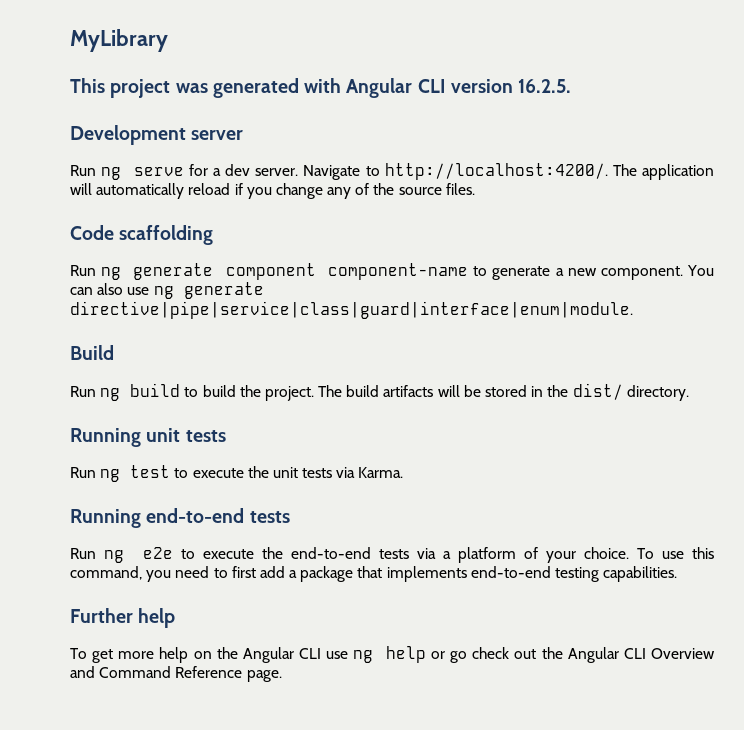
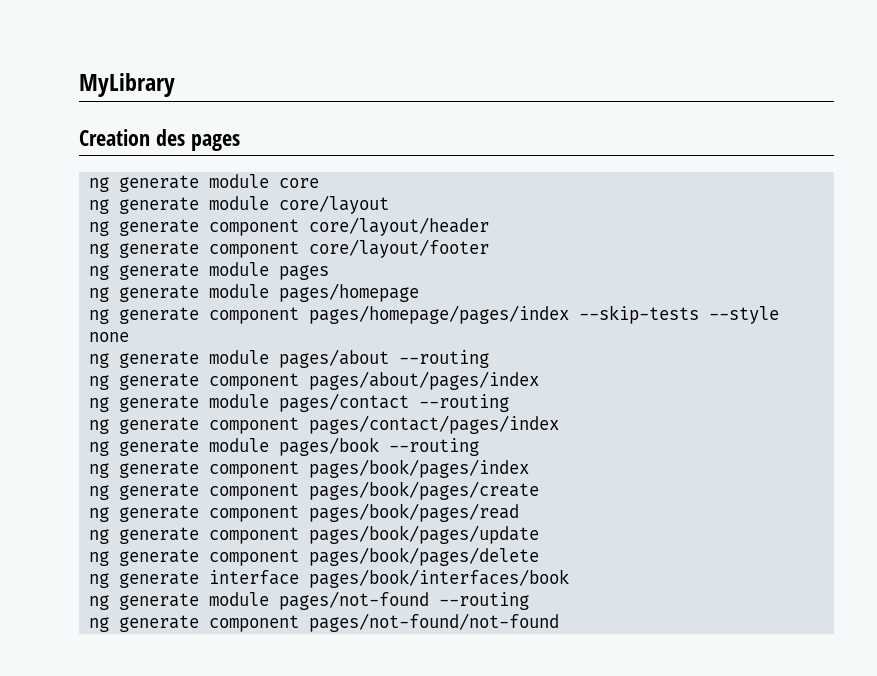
- This project was generated with Angular CLI version 16.2.5.
- Development server
- Run ng serve for a dev server. Navigate to http://localhost:4200/. The application will automatically reload if you change any of the source files.
- Code scaffolding
- Run ng generate component component-name to generate a new component. You can also use ng generate directive|pipe|service|class|guard|interface|enum|module.
- Build
- Run ng build to build the project. The build artifacts will be stored in the dist/ directory.
- Running unit tests
- Run ng test to execute the unit tests via Karma.
- Running end-to-end tests
- Run ng e2e to execute the end-to-end tests via a platform of your choice. To use this command, you need to first add a package that implements end-to-end testing capabilities.
- Further help
- To get more help on the Angular CLI use ng help or go check out the Angular CLI Overview and Command Reference page.
+ Creation des pages
+ ng generate module core
+ ng generate module core/layout
+ ng generate component core/layout/header
+ ng generate component core/layout/footer
+ ng generate module pages
+ ng generate module pages/homepage
+ ng generate component pages/homepage/pages/index --skip-tests --style none
+ ng generate module pages/about --routing
+ ng generate component pages/about/pages/index
+ ng generate module pages/contact --routing
+ ng generate component pages/contact/pages/index
+ ng generate module pages/book --routing
+ ng generate component pages/book/pages/index
+ ng generate component pages/book/pages/create
+ ng generate component pages/book/pages/read
+ ng generate component pages/book/pages/update
+ ng generate component pages/book/pages/delete
+ ng generate interface pages/book/interfaces/book
+ ng generate module pages/not-found --routing
+ ng generate component pages/not-found/not-found

